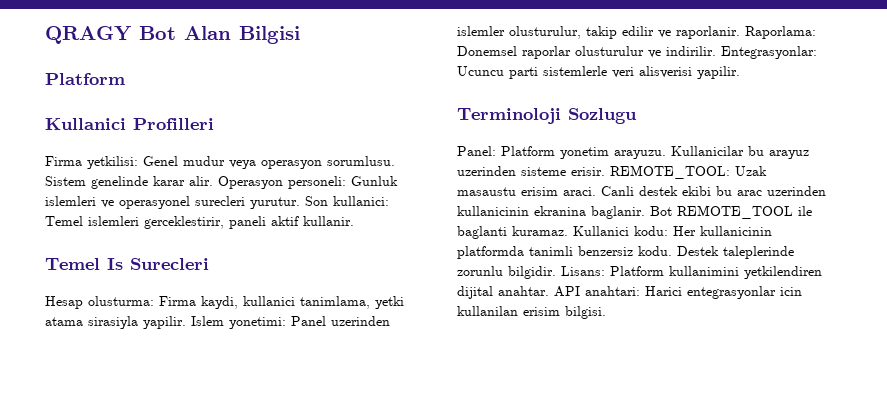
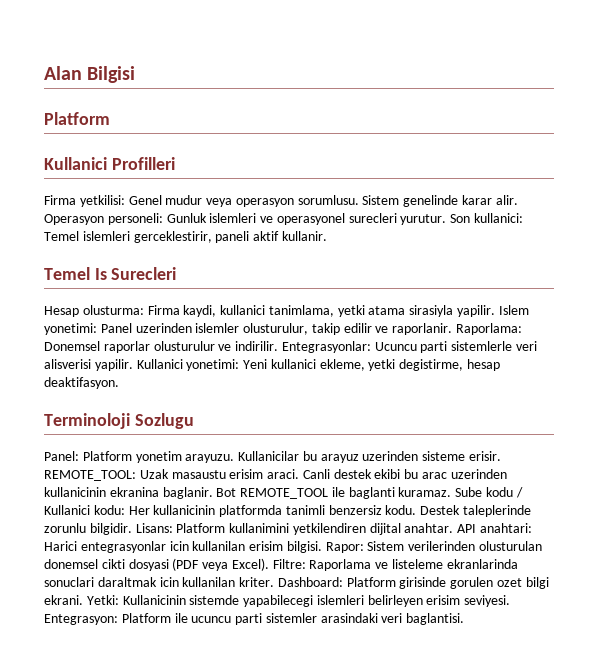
- QRAGY Bot Alan Bilgisi
+ Alan Bilgisi
+ Kullanici yonetimi: Yeni kullanici ekleme, yetki degistirme, hesap deaktifasyon.
- Kullanici kodu: Her kullanicinin platformda tanimli benzersiz kodu.
+ Sube kodu / Kullanici kodu: Her kullanicinin platformda tanimli benzersiz kodu.
+ Rapor: Sistem verilerinden olusturulan donemsel cikti dosyasi (PDF veya Excel). Filtre: Raporlama ve listeleme ekranlarinda sonuclari daraltmak icin kullanilan kriter. Dashboard: Platform girisinde gorulen ozet bilgi ekrani. Yetki: Kullanicinin sistemde yapabilecegi islemleri belirleyen erisim seviyesi. Entegrasyon: Platform ile ucuncu parti sistemler arasindaki veri baglantisi.

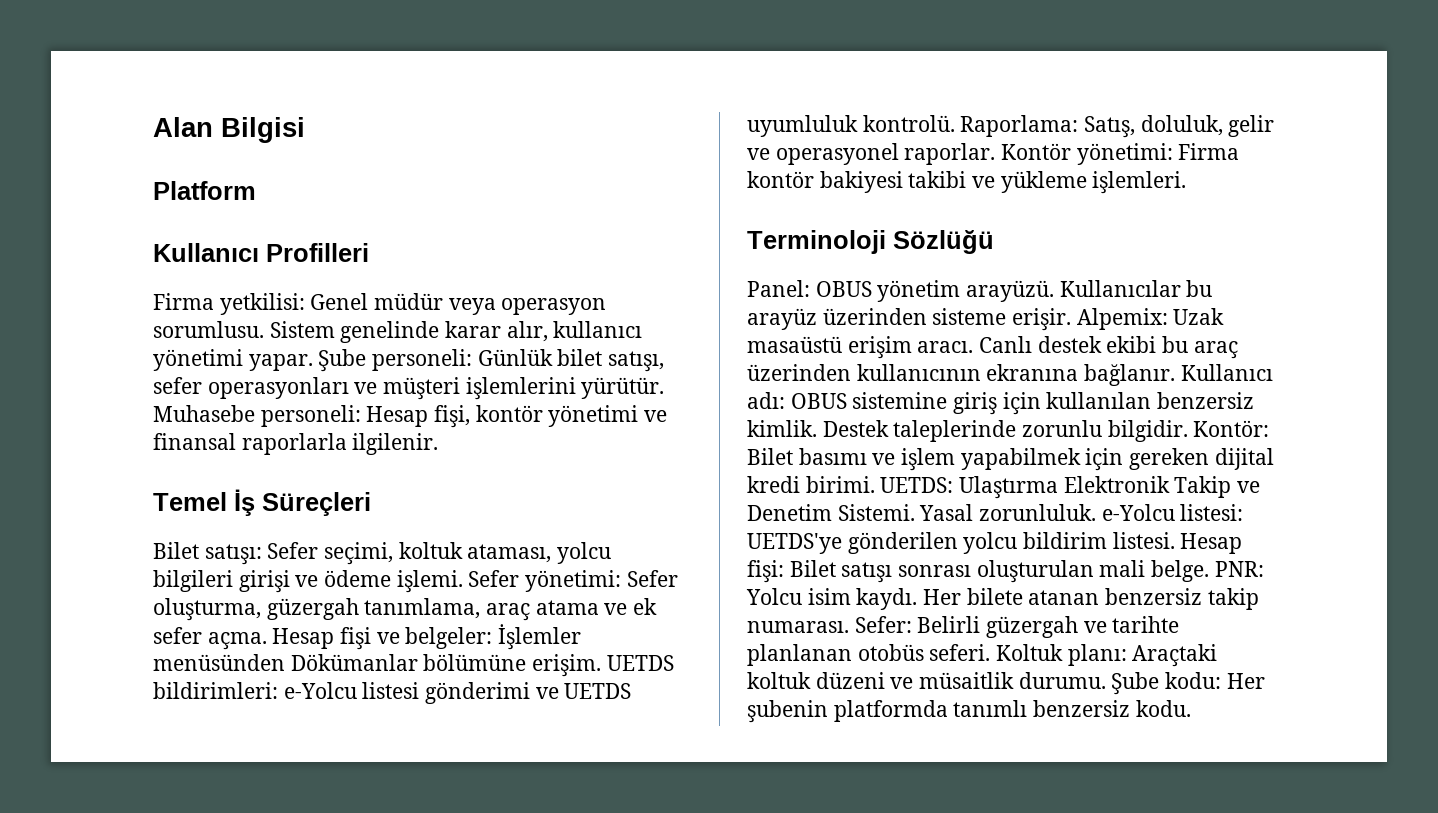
- Kullanici Profilleri
+ Kullanıcı Profilleri
- Firma yetkilisi: Genel mudur veya operasyon sorumlusu.
+ Firma yetkilisi: Genel müdür veya operasyon sorumlusu.
- Sistem genelinde karar alir. Operasyon personeli: Gunluk islemleri ve operasyonel surecleri yurutur. Son kullanici: Temel islemleri gerceklestirir, paneli aktif kullanir.
- Temel Is Surecleri
- Hesap olusturma: Firma kaydi, kullanici tanimlama, yetki atama sirasiyla yapilir. Islem yonetimi: Panel uzerinden islemler olusturulur, takip edilir ve raporlanir. Raporlama: Donemsel raporlar olusturulur ve indirilir. Entegrasyonlar: Ucuncu parti sistemlerle veri alisverisi yapilir. Kullanici yonetimi: Yeni kullanici ekleme, yetki degistirme, hesap deaktifasyon.
+ Sistem genelinde karar alır, kullanıcı yönetimi yapar. Şube personeli: Günlük bilet satışı, sefer operasyonları ve müşteri işlemlerini yürütür. Muhasebe personeli: Hesap fişi, kontör yönetimi ve finansal raporlarla ilgilenir.
+ Temel İş Süreçleri
+ Bilet satışı: Sefer seçimi, koltuk ataması, yolcu bilgileri girişi ve ödeme işlemi. Sefer yönetimi: Sefer oluşturma, güzergah tanımlama, araç atama ve ek sefer açma. Hesap fişi ve belgeler: İşlemler menüsünden Dökümanlar bölümüne erişim. UETDS bildirimleri: e-Yolcu listesi gönderimi ve UETDS uyumluluk kontrolü. Raporlama: Satış, doluluk, gelir ve operasyonel raporlar. Kontör yönetimi: Firma kontör bakiyesi takibi ve yükleme işlemleri.
- Terminoloji Sozlugu
+ Terminoloji Sözlüğü
- Panel: Platform yonetim arayuzu. Kullanicilar bu arayuz uzerinden sisteme erisir. REMOTE_TOOL: Uzak masaustu erisim araci. Canli destek ekibi bu arac uzerinden kullanicinin ekranina baglanir. Bot REMOTE_TOOL ile baglanti kuramaz. Sube kodu / Kullanici kodu: Her kullanicinin platformda tanimli benzersiz kodu. Destek taleplerinde zorunlu bilgidir. Lisans: Platform kullanimini yetkilendiren dijital anahtar. API anahtari: Harici entegrasyonlar icin kullanilan erisim bilgisi. Rapor: Sistem verilerinden olusturulan donemsel cikti dosyasi (PDF veya Excel). Filtre: Raporlama ve listeleme ekranlarinda sonuclari daraltmak icin kullanilan kriter. Dashboard: Platform girisinde gorulen ozet bilgi ekrani. Yetki: Kullanicinin sistemde yapabilecegi islemleri belirleyen erisim seviyesi. Entegrasyon: Platform ile ucuncu parti sistemler arasindaki veri baglantisi.
+ Panel: OBUS yönetim arayüzü. Kullanıcılar bu arayüz üzerinden sisteme erişir. Alpemix: Uzak masaüstü erişim aracı. Canlı destek ekibi bu araç üzerinden kullanıcının ekranına bağlanır. Kullanıcı adı: OBUS sistemine giriş için kullanılan benzersiz kimlik. Destek taleplerinde zorunlu bilgidir. Kontör: Bilet basımı ve işlem yapabilmek için gereken dijital kredi birimi. UETDS: Ulaştırma Elektronik Takip ve Denetim Sistemi. Yasal zorunluluk. e-Yolcu listesi: UETDS'ye gönderilen yolcu bildirim listesi. Hesap fişi: Bilet satışı sonrası oluşturulan mali belge. PNR: Yolcu isim kaydı. Her bilete atanan benzersiz takip numarası. Sefer: Belirli güzergah ve tarihte planlanan otobüs seferi. Koltuk planı: Araçtaki koltuk düzeni ve müsaitlik durumu. Şube kodu: Her şubenin platformda tanımlı benzersiz kodu.

